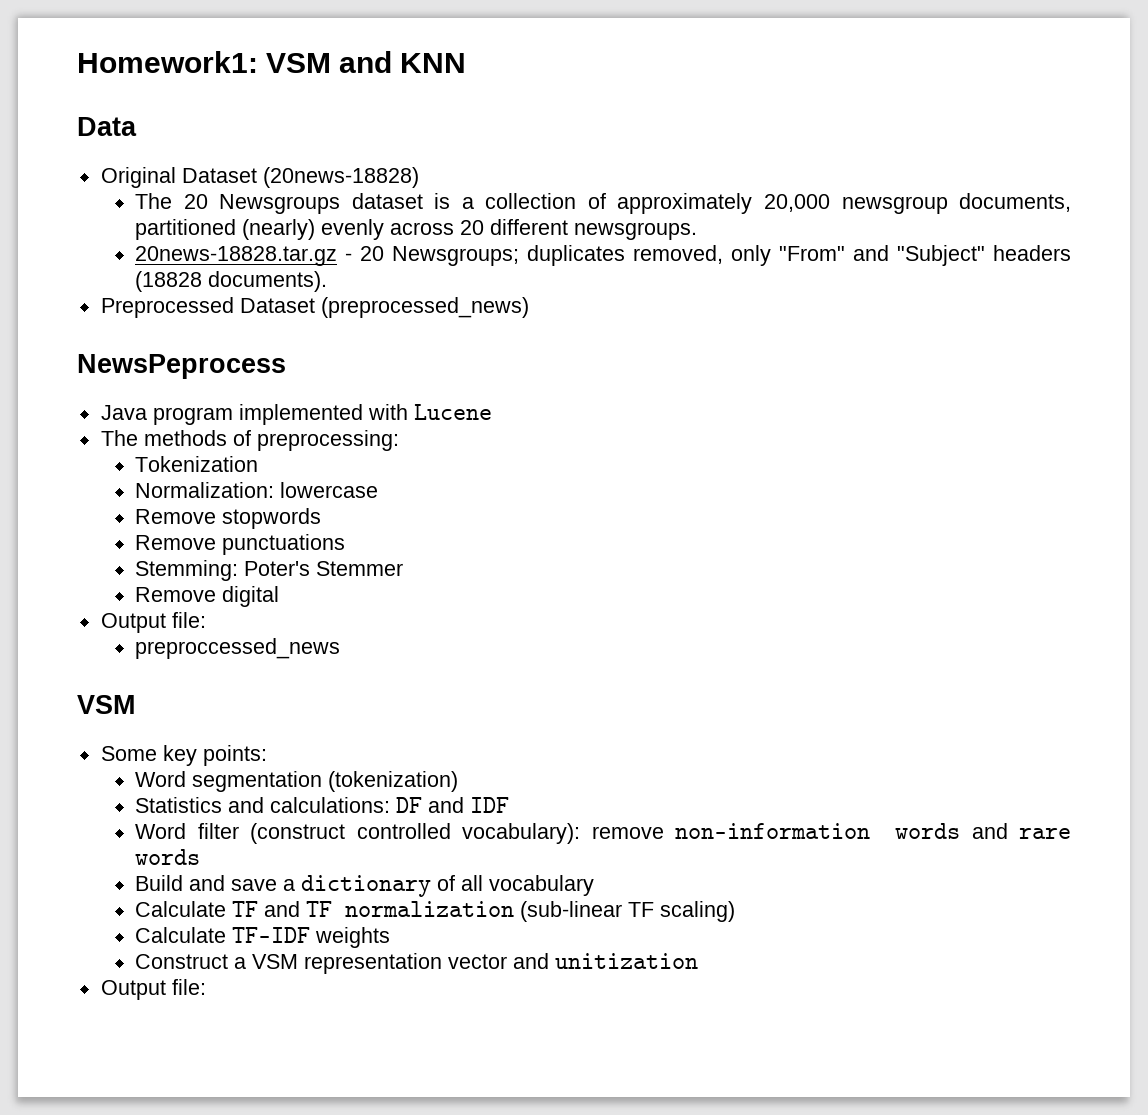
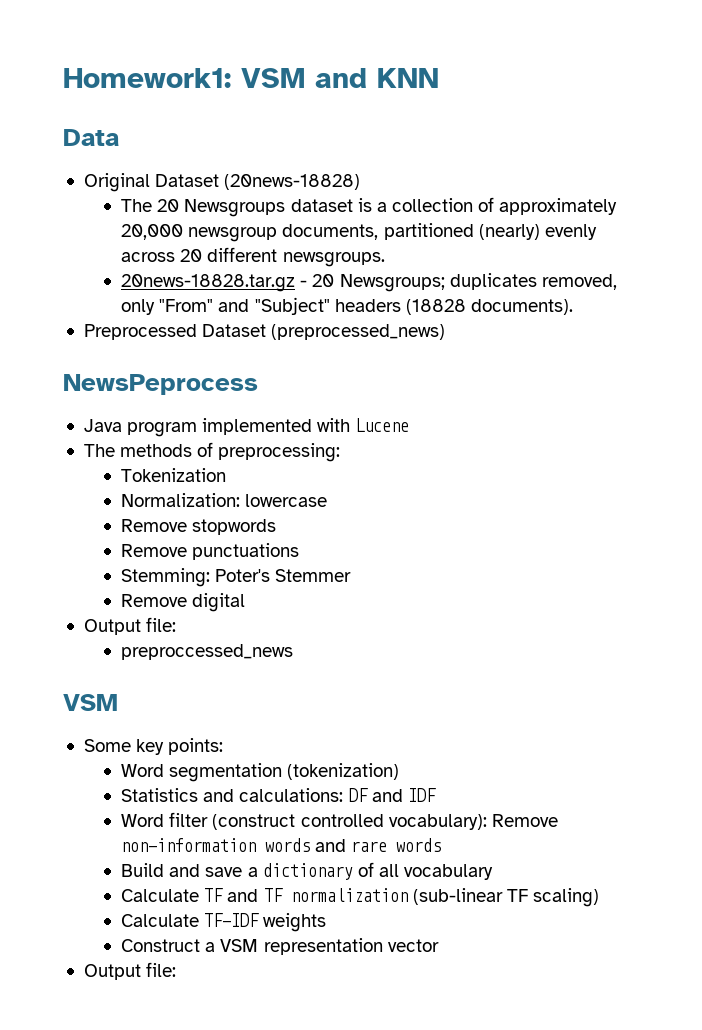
- Word filter (construct controlled vocabulary): remove non-information words and rare words
+ Word filter (construct controlled vocabulary): Remove non-information words and rare words
- Construct a VSM representation vector and unitization
+ Construct a VSM representation vector

